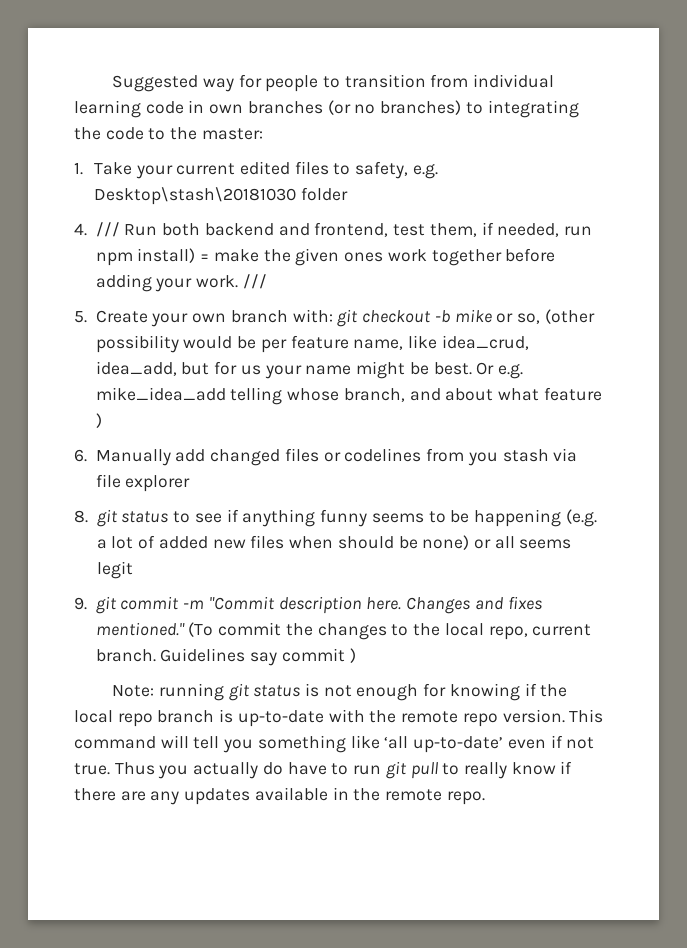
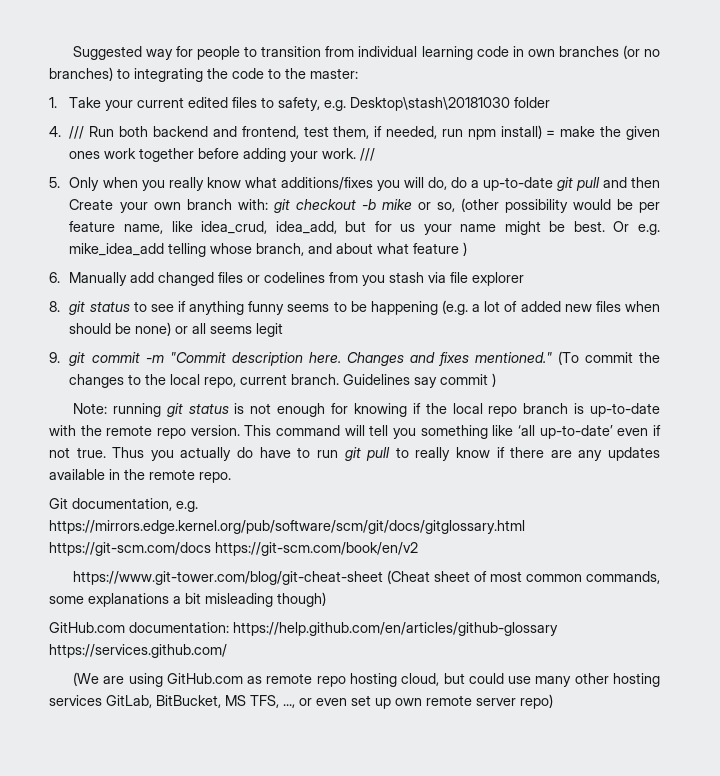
- 5. Create your own branch with: git checkout -b mike or so, (other possibility would be per feature name, like idea_crud, idea_add, but for us your name might be best.
+ 5. Only when you really know what additions/fixes you will do, do a up-to-date git pull and then Create your own branch with: git checkout -b mike or so, (other possibility would be per feature name, like idea_crud, idea_add, but for us your name might be best.
+ Git documentation, e.g. https://mirrors.edge.kernel.org/pub/software/scm/git/docs/gitglossary.html https://git-scm.com/docs https://git-scm.com/book/en/v2
+ https://www.git-tower.com/blog/git-cheat-sheet (Cheat sheet of most common commands, some explanations a bit misleading though)
+ GitHub.com documentation: https://help.github.com/en/articles/github-glossary https://services.github.com/
+ (We are using GitHub.com as remote repo hosting cloud, but could use many other hosting services GitLab, BitBucket, MS TFS, ..., or even set up own remote server repo)

